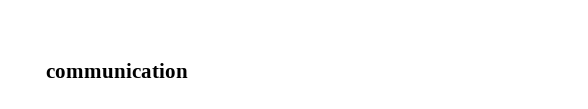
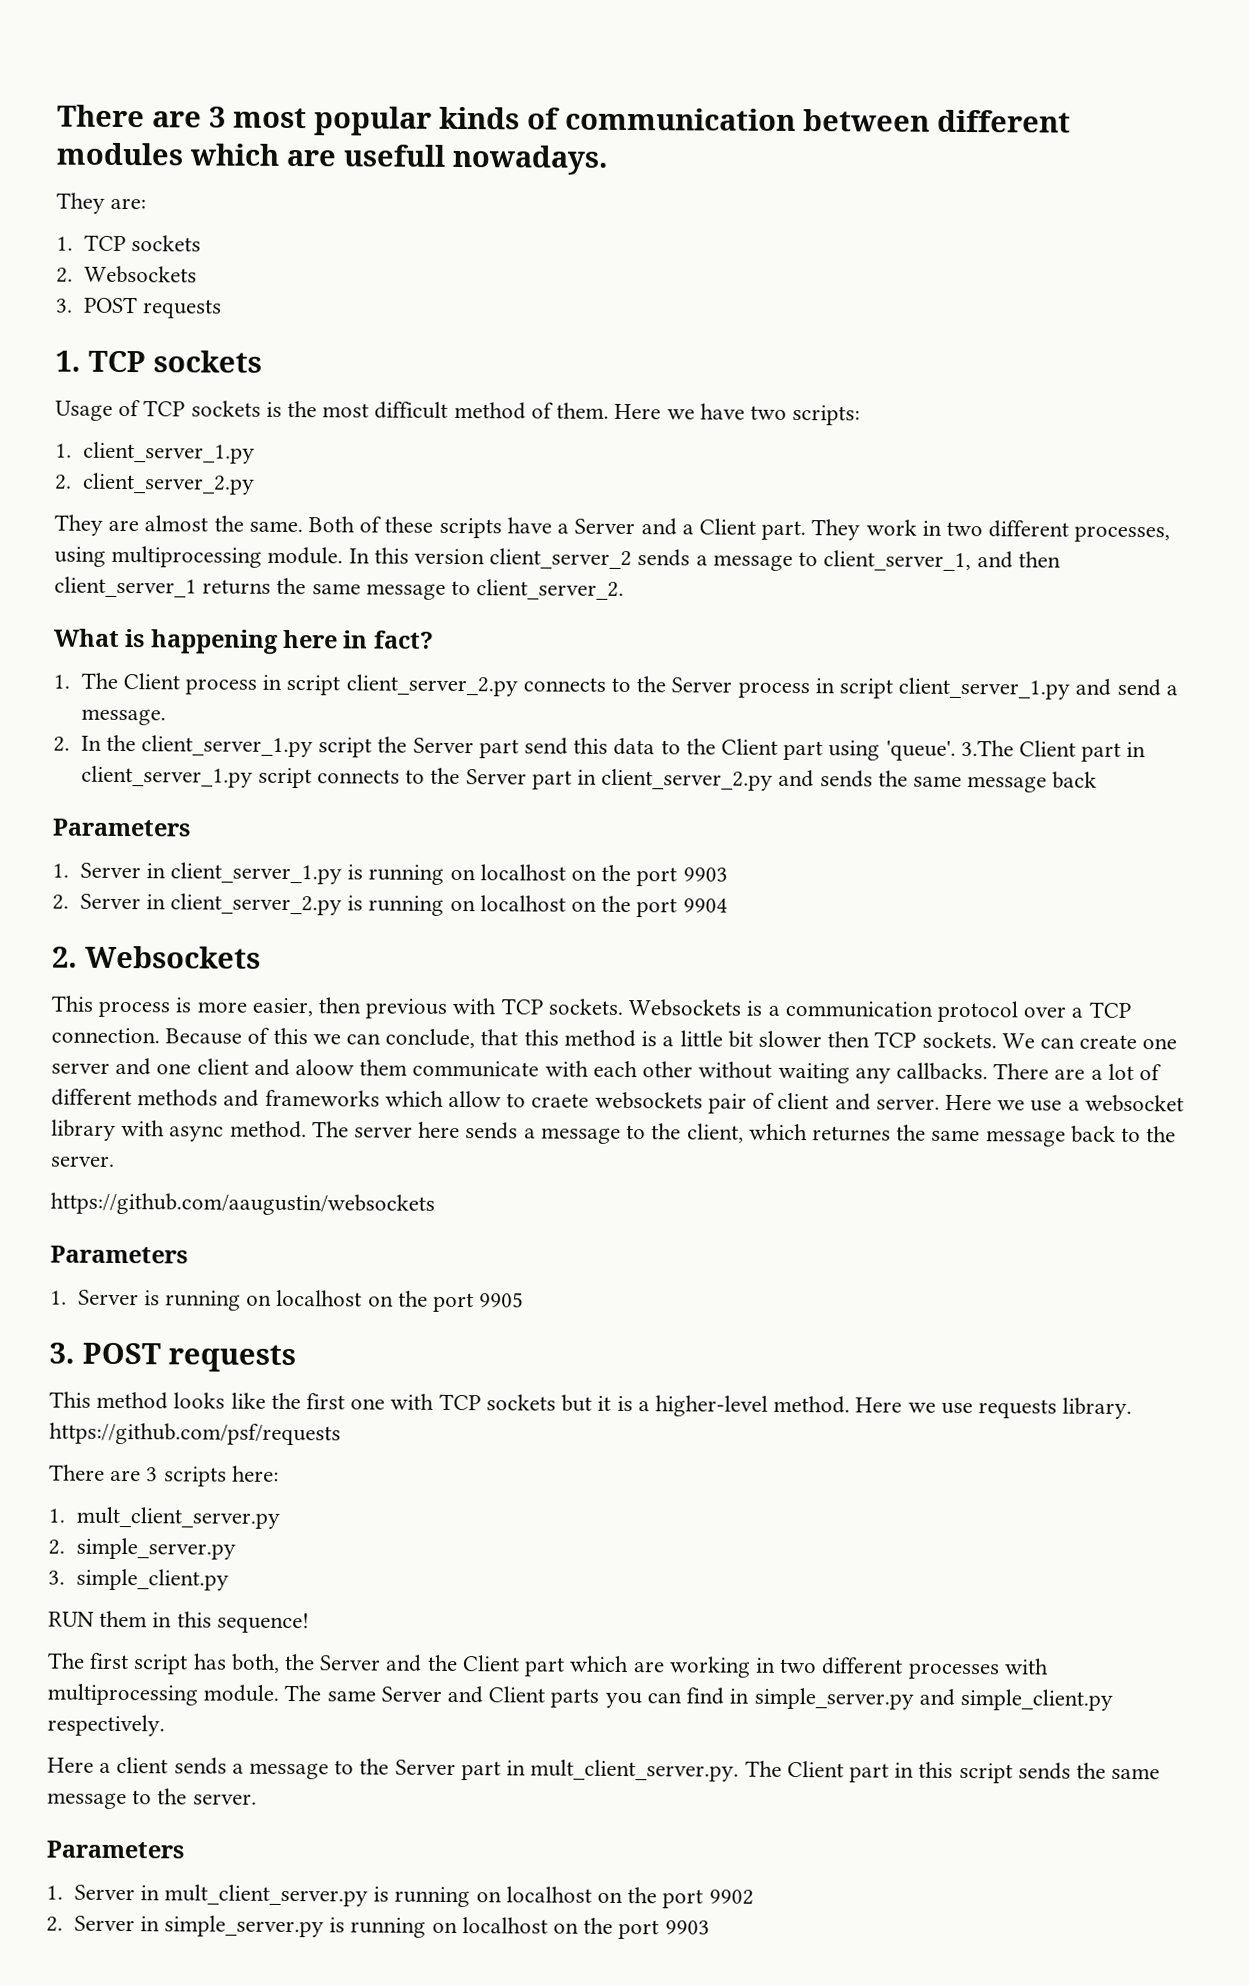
- communication
+ There are 3 most popular kinds of communication between different modules which are usefull nowadays.
+ They are:
+ 1. TCP sockets
+ 2. Websockets
+ 3. POST requests
+ 1. TСP sockets
+ Usage of TCP sockets is the most difficult method of them. Here we have two scripts:
+ 1. client_server_1.py
+ 2. client_server_2.py
+ They are almost the same. Both of these scripts have a Server and a Client part. They work in two different processes, using multiprocessing module. In this version client_server_2 sends a message to client_server_1, and then client_server_1 returns the same message to client_server_2.
+ What is happening here in fact?
+ 1. The Client process in script client_server_2.py connects to the Server process in script client_server_1.py and send a message.
+ 2. In the client_server_1.py script the Server part send this data to the Client part using 'queue'. 3.The Client part in client_server_1.py script connects to the Server part in client_server_2.py and sends the same message back
+ Parameters
+ 1. Server in client_server_1.py is running on localhost on the port 9903
+ 2. Server in client_server_2.py is running on localhost on the port 9904
+ 2. Websockets
+ This process is more easier, then previous with TCP sockets. Websockets is a communication protocol over a TCP connection. Because of this we can conclude, that this method is a little bit slower then TCP sockets. We can create one server and one client and aloow them communicate with each other without waiting any callbacks. There are a lot of different methods and frameworks which allow to craete websockets pair of client and server. Here we use a websocket library with async method. The server here sends a message to the client, which returnes the same message back to the server.
+ https://github.com/aaugustin/websockets
+ Parameters
+ 1. Server is running on localhost on the port 9905
+ 3. POST requests
+ This method looks like the first one with TCP sockets but it is a higher-level method. Here we use requests library. https://github.com/psf/requests
+ There are 3 scripts here:
+ 1. mult_client_server.py
+ 2. simple_server.py
+ 3. simple_client.py
+ RUN them in this sequence!
+ The first script has both, the Server and the Client part which are working in two different processes with multiprocessing module. The same Server and Client parts you can find in simple_server.py and simple_client.py respectively.
+ Here a client sends a message to the Server part in mult_client_server.py. The Client part in this script sends the same message to the server.
+ Parameters
+ 1. Server in mult_client_server.py is running on localhost on the port 9902
+ 2. Server in simple_server.py is running on localhost on the port 9903

